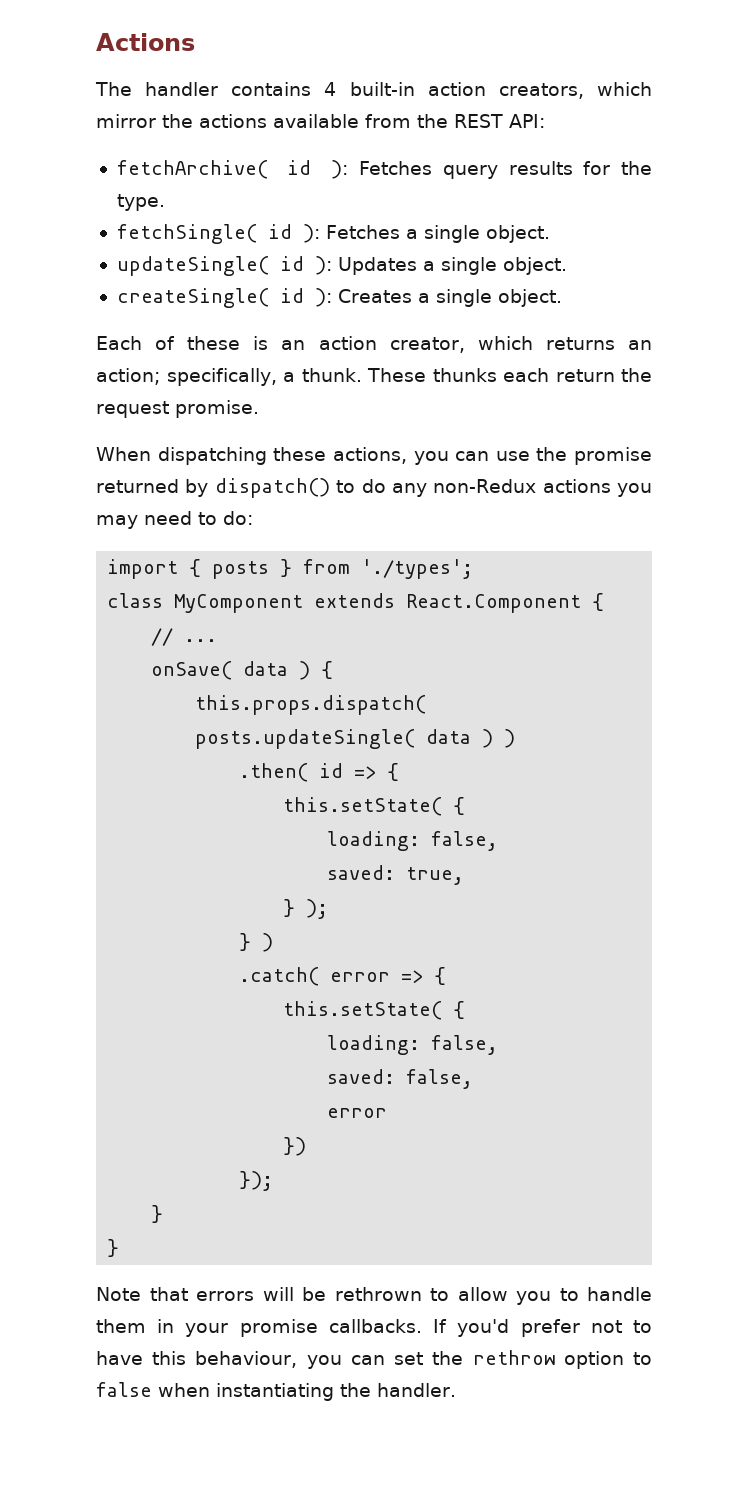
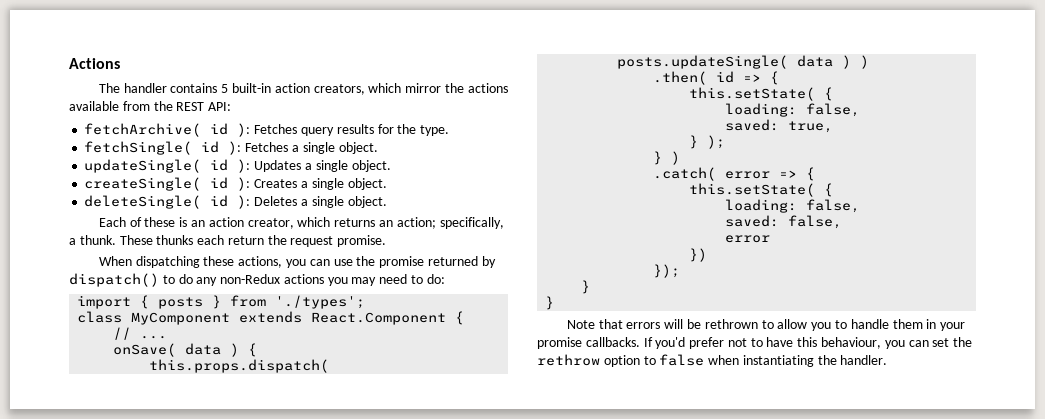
- The handler contains 4 built-in action creators, which mirror the actions available from the REST API:
+ The handler contains 5 built-in action creators, which mirror the actions available from the REST API:
+ deleteSingle( id ): Deletes a single object.

